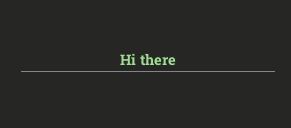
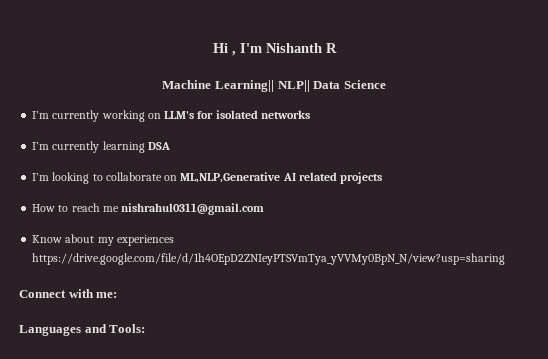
- Hi there
+ Hi , I'm Nishanth R
+ Machine Learning|| NLP|| Data Science
+ I’m currently working on LLM's for isolated networks
+ I’m currently learning DSA
+ I’m looking to collaborate on ML,NLP,Generative AI related projects
+ How to reach me nishrahul0311@gmail.com
+ Know about my experiences https://drive.google.com/file/d/1h4OEpD2ZNIeyPTSVmTya_yVVMy0BpN_N/view?usp=sharing
+ Connect with me:
+ Languages and Tools:

